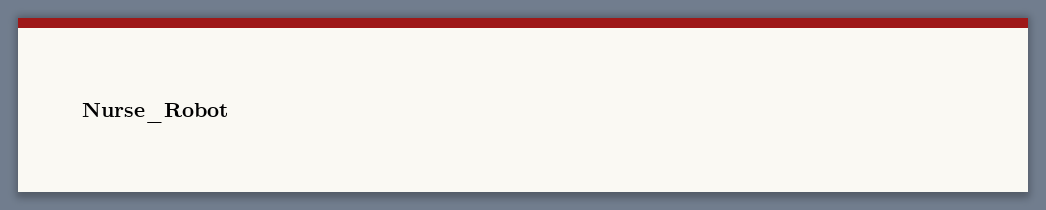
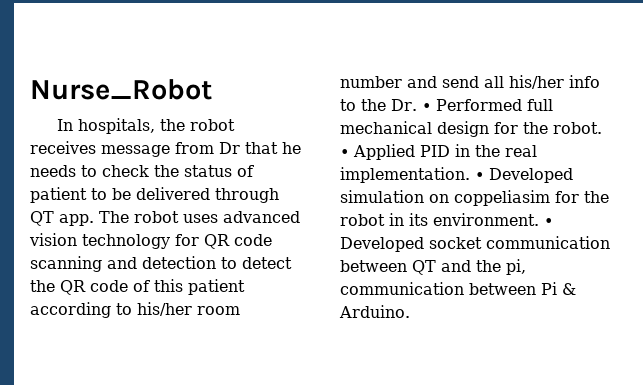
+ In hospitals, the robot receives message from Dr that he needs to check the status of patient to be delivered through QT app. The robot uses advanced vision technology for QR code scanning and detection to detect the QR code of this patient according to his/her room number and send all his/her info to the Dr. • Performed full mechanical design for the robot. • Applied PID in the real implementation. • Developed simulation on coppeliasim for the robot in its environment. • Developed socket communication between QT and the pi, communication between Pi & Arduino.

